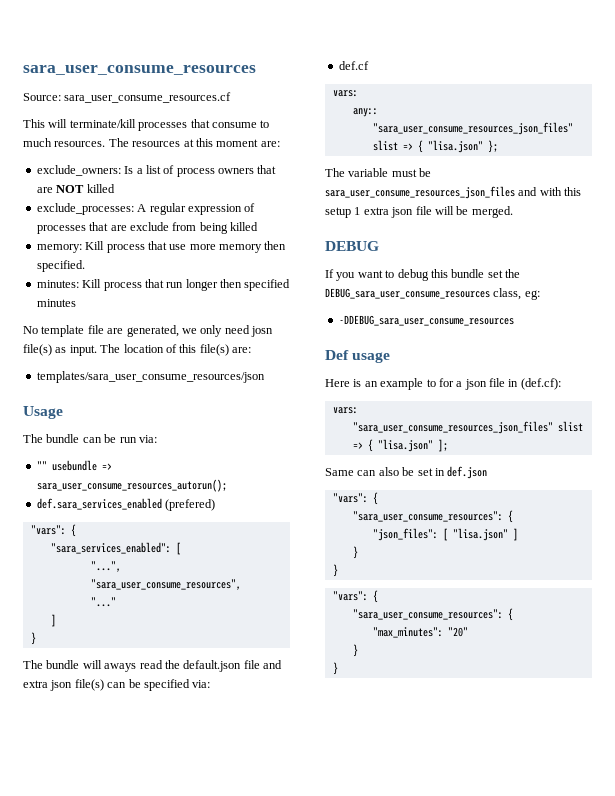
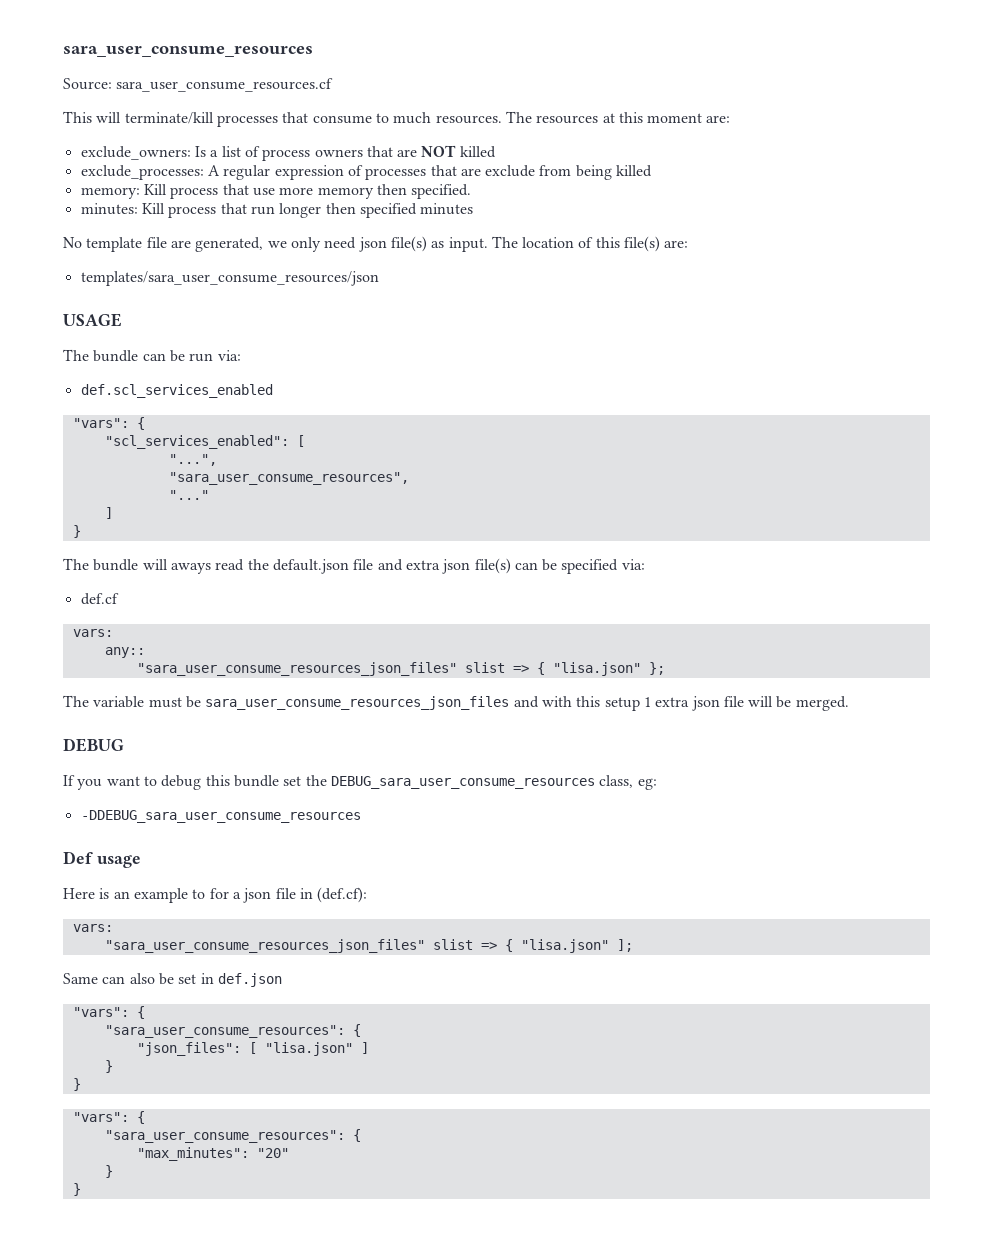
- No template file are generated, we only need josn file(s) as input.
+ No template file are generated, we only need json file(s) as input.
- Usage
+ USAGE
- "" usebundle => sara_user_consume_resources_autorun();
- def.sara_services_enabled (prefered)
+ def.scl_services_enabled
  "vars": {
- "sara_services_enabled": [
+ "scl_services_enabled": [

